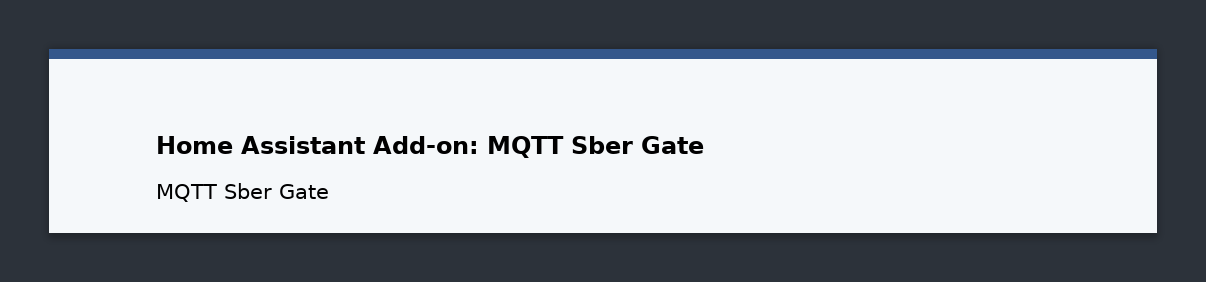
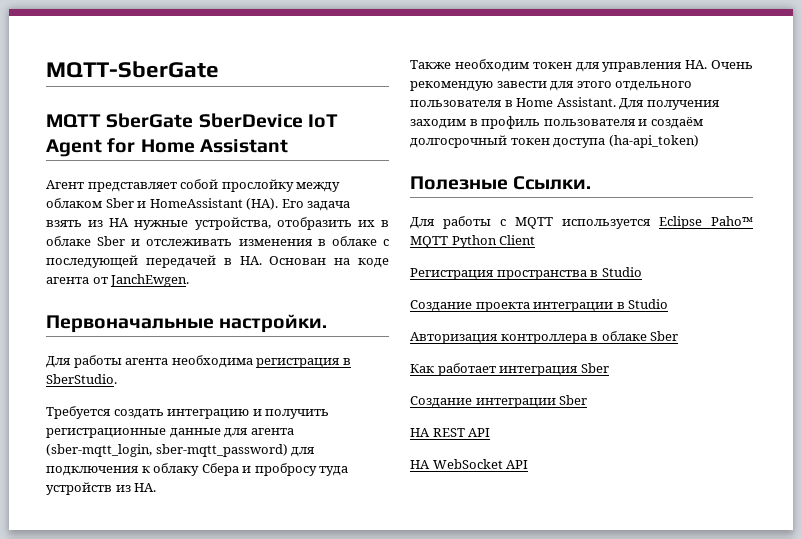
- Home Assistant Add-on: MQTT Sber Gate
- MQTT Sber Gate
+ MQTT-SberGate
+ MQTT SberGate SberDevice IoT Agent for Home Assistant
+ Агент представляет собой прослойку между облаком Sber и HomeAssistant (HA). Его задача взять из HA нужные устройства, отобразить их в облаке Sber и отслеживать изменения в облаке с последующей передачей в HA. Основан на коде агента от JanchEwgen.
+ Первоначальные настройки.
+ Для работы агента необходима регистрация в SberStudio.
+ Требуется создать интеграцию и получить регистрационные данные для агента (sber-mqtt_login, sber-mqtt_password) для подключения к облаку Сбера и пробросу туда устройств из HA.
+ Также необходим токен для управления HA. Очень рекомендую завести для этого отдельного пользователя в Home Assistant. Для получения заходим в профиль пользователя и создаём долгосрочный токен доступа (ha-api_token)
+ Полезные Ссылки.
+ Для работы с MQTT используется Eclipse Paho™ MQTT Python Client
+ Регистрация пространства в Studio
+ Создание проекта интеграции в Studio
+ Авторизация контроллера в облаке Sber
+ Как работает интеграция Sber
+ Создание интеграции Sber
+ HA REST API
+ HA WebSocket API

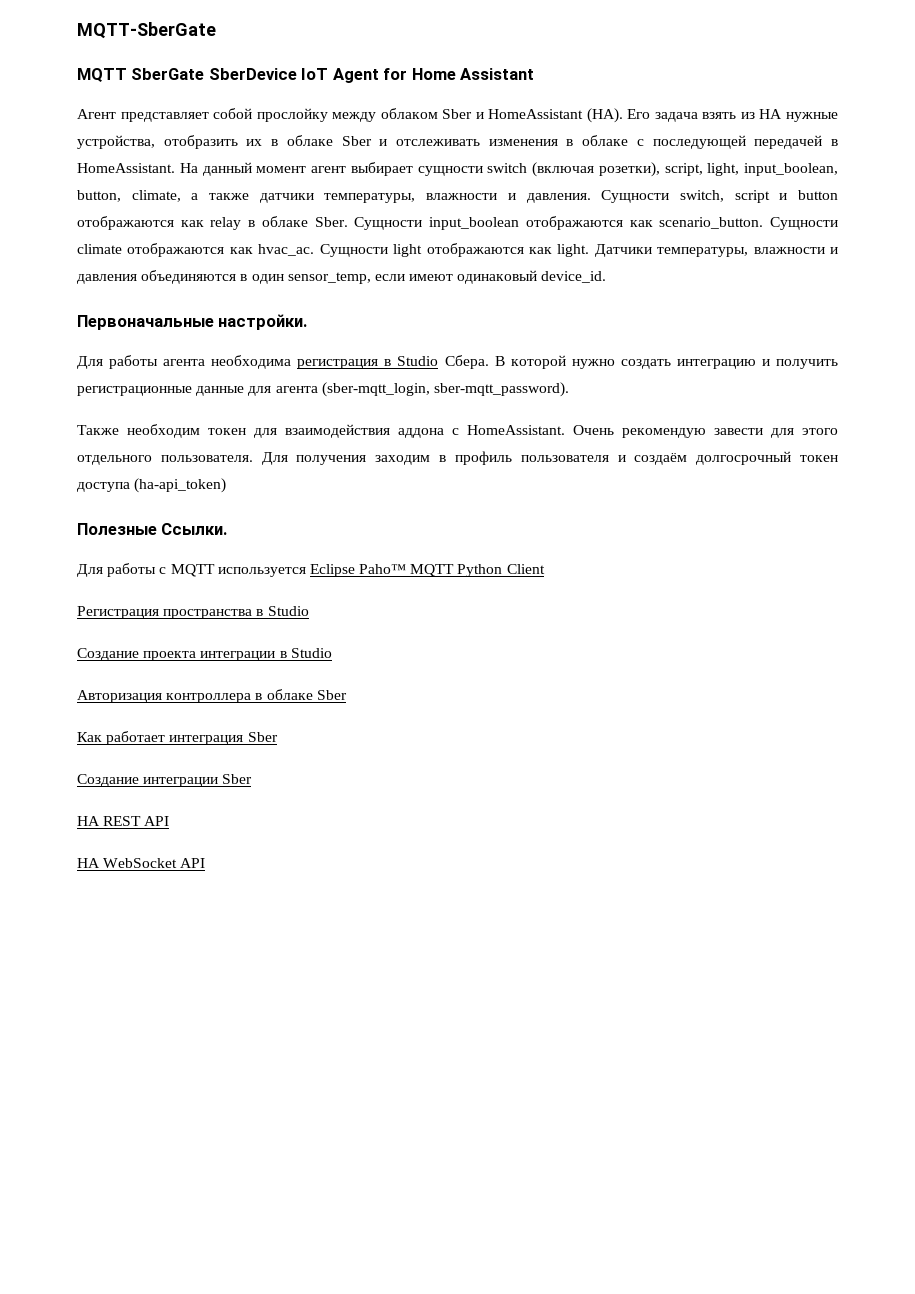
- Агент представляет собой прослойку между облаком Sber и HomeAssistant (HA). Его задача взять из HA нужные устройства, отобразить их в облаке Sber и отслеживать изменения в облаке с последующей передачей в HA. Основан на коде агента от JanchEwgen.
+ Агент представляет собой прослойку между облаком Sber и HomeAssistant (HA). Его задача взять из HA нужные устройства, отобразить их в облаке Sber и отслеживать изменения в облаке с последующей передачей в HomeAssistant. На данный момент агент выбирает сущности switch (включая розетки), script, light, input_boolean, button, climate, а также датчики температуры, влажности и давления. Сущности switch, script и button отображаются как relay в облаке Sber. Сущности input_boolean отображаются как scenario_button. Сущности climate отображаются как hvac_ac. Сущности light отображаются как light. Датчики температуры, влажности и давления объединяются в один sensor_temp, если имеют одинаковый device_id.
- Для работы агента необходима регистрация в SberStudio.
- Требуется создать интеграцию и получить регистрационные данные для агента (sber-mqtt_login, sber-mqtt_password) для подключения к облаку Сбера и пробросу туда устройств из HA.
+ Для работы агента необходима регистрация в Studio Сбера. В которой нужно создать интеграцию и получить регистрационные данные для агента (sber-mqtt_login, sber-mqtt_password).
- Также необходим токен для управления HA. Очень рекомендую завести для этого отдельного пользователя в Home Assistant.
+ Также необходим токен для взаимодействия аддона с HomeAssistant. Очень рекомендую завести для этого отдельного пользователя.

